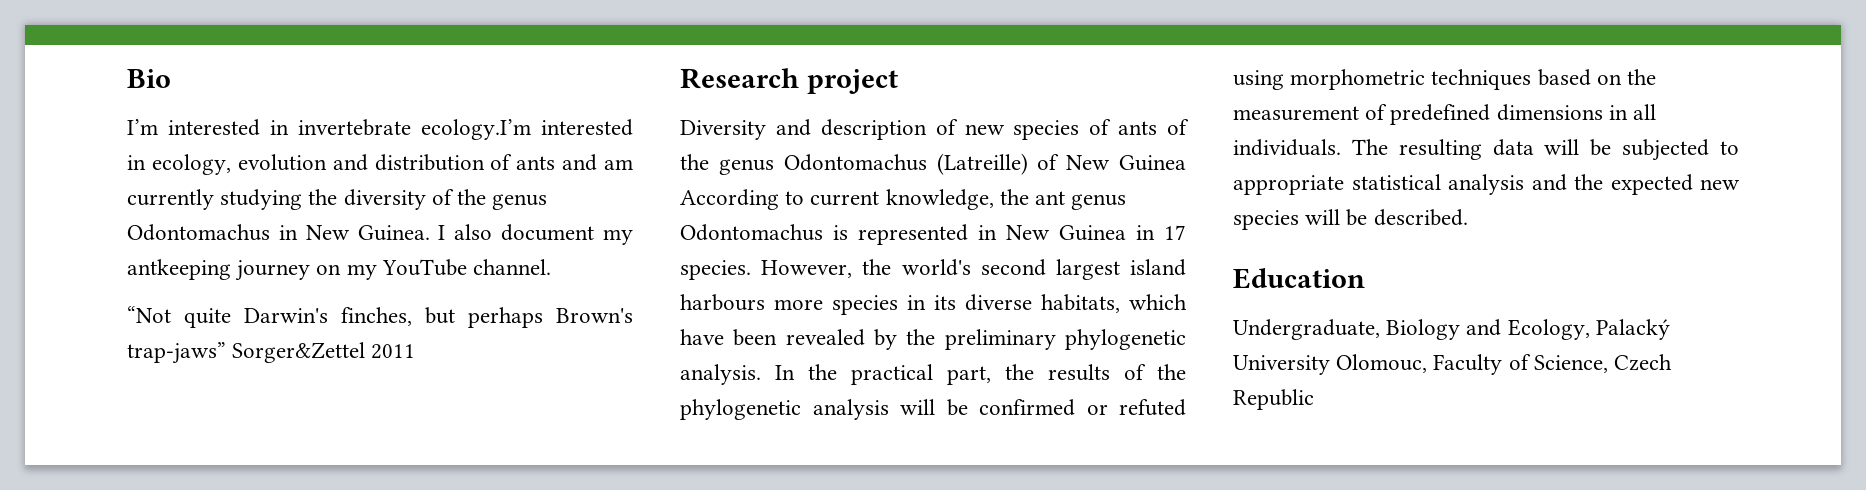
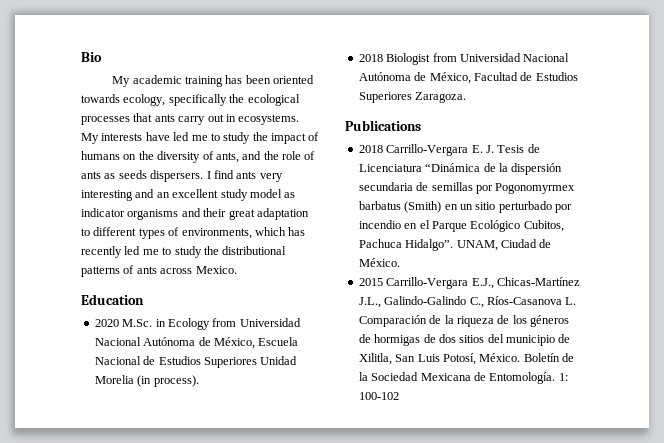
- I’m interested in invertebrate ecology.I’m interested in ecology, evolution and distribution of ants and am currently studying the diversity of the genus Odontomachus in New Guinea. I also document my antkeeping journey on my YouTube channel.
- “Not quite Darwin's finches, but perhaps Brown's trap-jaws” Sorger&Zettel 2011
- Research project
- Diversity and description of new species of ants of the genus Odontomachus (Latreille) of New Guinea According to current knowledge, the ant genus Odontomachus is represented in New Guinea in 17 species. However, the world's second largest island harbours more species in its diverse habitats, which have been revealed by the preliminary phylogenetic analysis. In the practical part, the results of the phylogenetic analysis will be confirmed or refuted using morphometric techniques based on the measurement of predefined dimensions in all individuals. The resulting data will be subjected to appropriate statistical analysis and the expected new species will be described.
+ My academic training has been oriented towards ecology, specifically the ecological processes that ants carry out in ecosystems. My interests have led me to study the impact of humans on the diversity of ants, and the role of ants as seeds dispersers. I find ants very interesting and an excellent study model as indicator organisms and their great adaptation to different types of environments, which has recently led me to study the distributional patterns of ants across Mexico.
  Education
- Undergraduate, Biology and Ecology, Palacký University Olomouc, Faculty of Science, Czech Republic
+ 2020 M.Sc. in Ecology from Universidad Nacional Autónoma de México, Escuela Nacional de Estudios Superiores Unidad Morelia (in process).
+ 2018 Biologist from Universidad Nacional Autónoma de México, Facultad de Estudios Superiores Zaragoza.
+ Publications
+ 2018 Carrillo-Vergara E. J. Tesis de Licenciatura “Dinámica de la dispersión secundaria de semillas por Pogonomyrmex barbatus (Smith) en un sitio perturbado por incendio en el Parque Ecológico Cubitos, Pachuca Hidalgo”. UNAM, Ciudad de México.
+ 2015 Carrillo-Vergara E.J., Chicas-Martínez J.L., Galindo-Galindo C., Ríos-Casanova L. Comparación de la riqueza de los géneros de hormigas de dos sitios del municipio de Xilitla, San Luis Potosí, México. Boletín de la Sociedad Mexicana de Entomología. 1: 100-102

